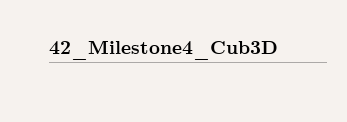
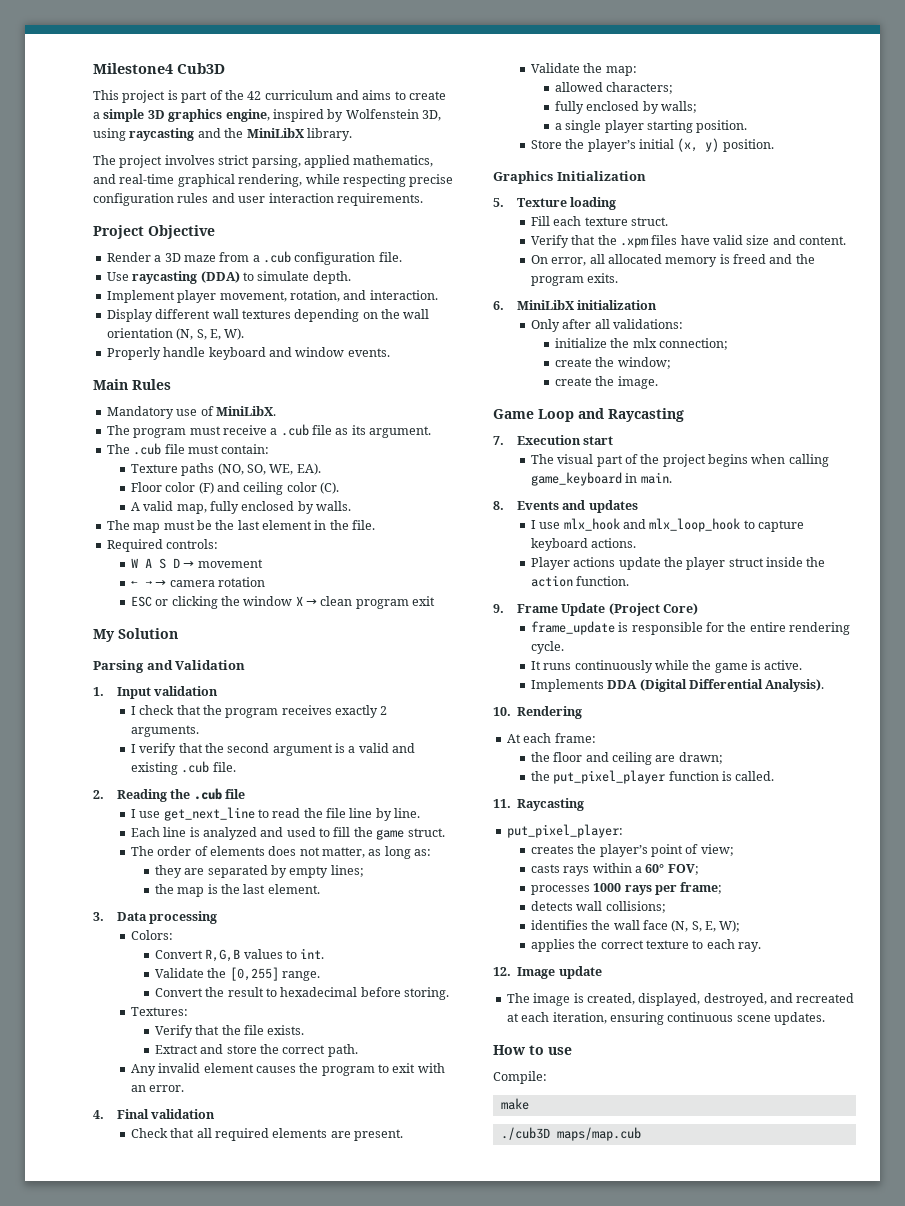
- 42_Milestone4_Cub3D
+ Milestone4 Cub3D
+ This project is part of the 42 curriculum and aims to create a simple 3D graphics engine, inspired by Wolfenstein 3D, using raycasting and the MiniLibX library.
+ The project involves strict parsing, applied mathematics, and real-time graphical rendering, while respecting precise configuration rules and user interaction requirements.
+ Project Objective
+ Render a 3D maze from a .cub configuration file.
+ Use raycasting (DDA) to simulate depth.
+ Implement player movement, rotation, and interaction.
+ Display different wall textures depending on the wall orientation (N, S, E, W).
+ Properly handle keyboard and window events.
+ Main Rules
+ Mandatory use of MiniLibX.
+ The program must receive a .cub file as its argument.
+ The .cub file must contain:
+ Texture paths (NO, SO, WE, EA).
+ Floor color (F) and ceiling color (C).
+ A valid map, fully enclosed by walls.
+ The map must be the last element in the file.
+ Required controls:
+ W A S D → movement
+ ← → → camera rotation
+ ESC or clicking the window X → clean program exit
+ My Solution
+ Parsing and Validation
+ 1. Input validation
+ I check that the program receives exactly 2 arguments.
+ I verify that the second argument is a valid and existing .cub file.
+ 2. Reading the .cub file
+ I use get_next_line to read the file line by line.
+ Each line is analyzed and used to fill the game struct.
+ The order of elements does not matter, as long as:
+ they are separated by empty lines;
+ the map is the last element.
+ 3. Data processing
+ Colors:
+ Convert R,G,B values to int.
+ Validate the [0,255] range.
+ Convert the result to hexadecimal before storing.
+ Textures:
+ Verify that the file exists.
+ Extract and store the correct path.
+ Any invalid element causes the program to exit with an error.
+ 4. Final validation
+ Check that all required elements are present.
+ Validate the map:
+ allowed characters;
+ fully enclosed by walls;
+ a single player starting position.
+ Store the player’s initial (x, y) position.
+ Graphics Initialization
+ 5. Texture loading
+ Fill each texture struct.
+ Verify that the .xpm files have valid size and content.
+ On error, all allocated memory is freed and the program exits.
+ 6. MiniLibX initialization
+ Only after all validations:
+ initialize the mlx connection;
+ create the window;
+ create the image.
+ Game Loop and Raycasting
+ 7. Execution start
+ The visual part of the project begins when calling game_keyboard in main.
+ 8. Events and updates
+ I use mlx_hook and mlx_loop_hook to capture keyboard actions.
+ Player actions update the player struct inside the action function.
+ 9. Frame Update (Project Core)
+ frame_update is responsible for the entire rendering cycle.
+ It runs continuously while the game is active.
+ Implements DDA (Digital Differential Analysis).
+ 10. Rendering
+ At each frame:
+ the floor and ceiling are drawn;
+ the put_pixel_player function is called.
+ 11. Raycasting
+ put_pixel_player:
+ creates the player’s point of view;
+ casts rays within a 60° FOV;
+ processes 1000 rays per frame;
+ detects wall collisions;
+ identifies the wall face (N, S, E, W);
+ applies the correct texture to each ray.
+ 12. Image update
+ The image is created, displayed, destroyed, and recreated at each iteration, ensuring continuous scene updates.
+ How to use
+ Compile:
+ make
+ ./cub3D maps/map.cub

